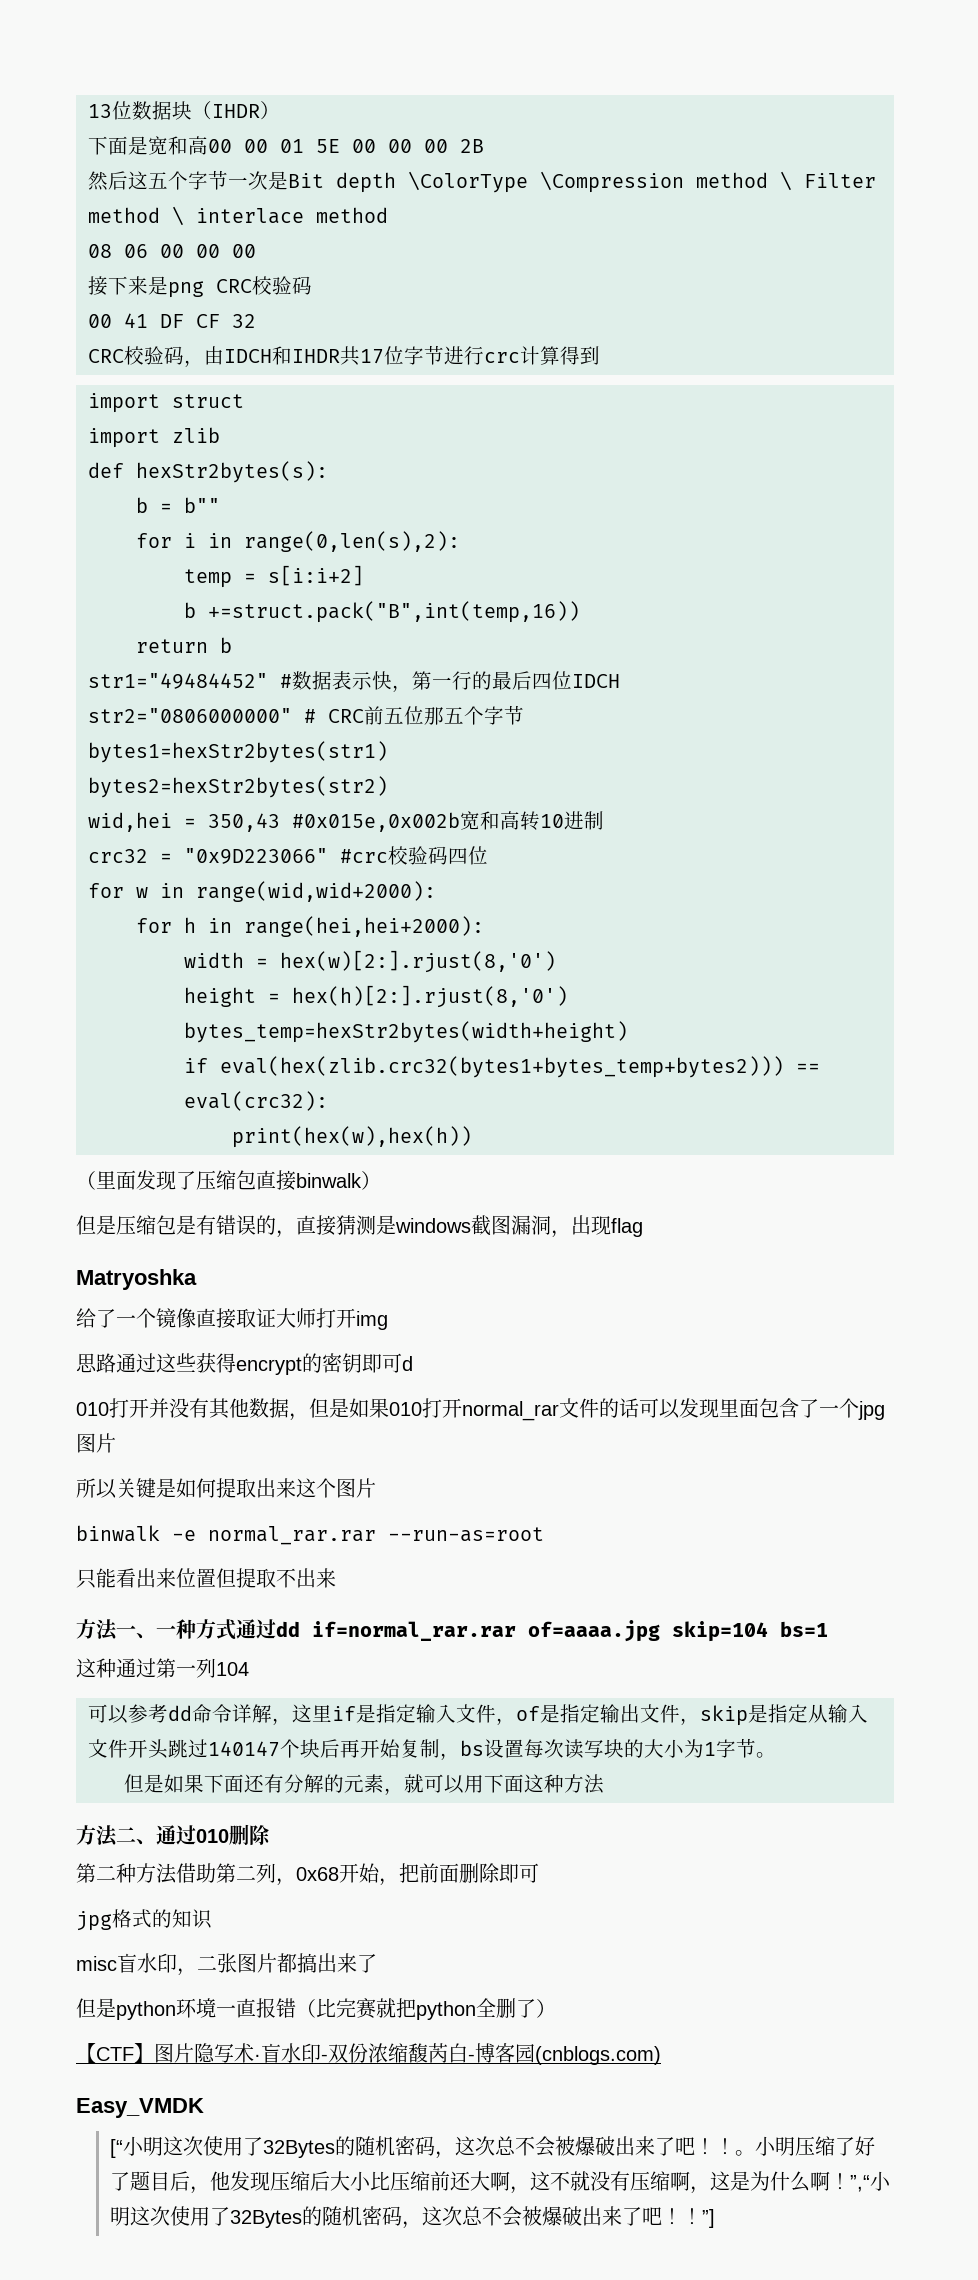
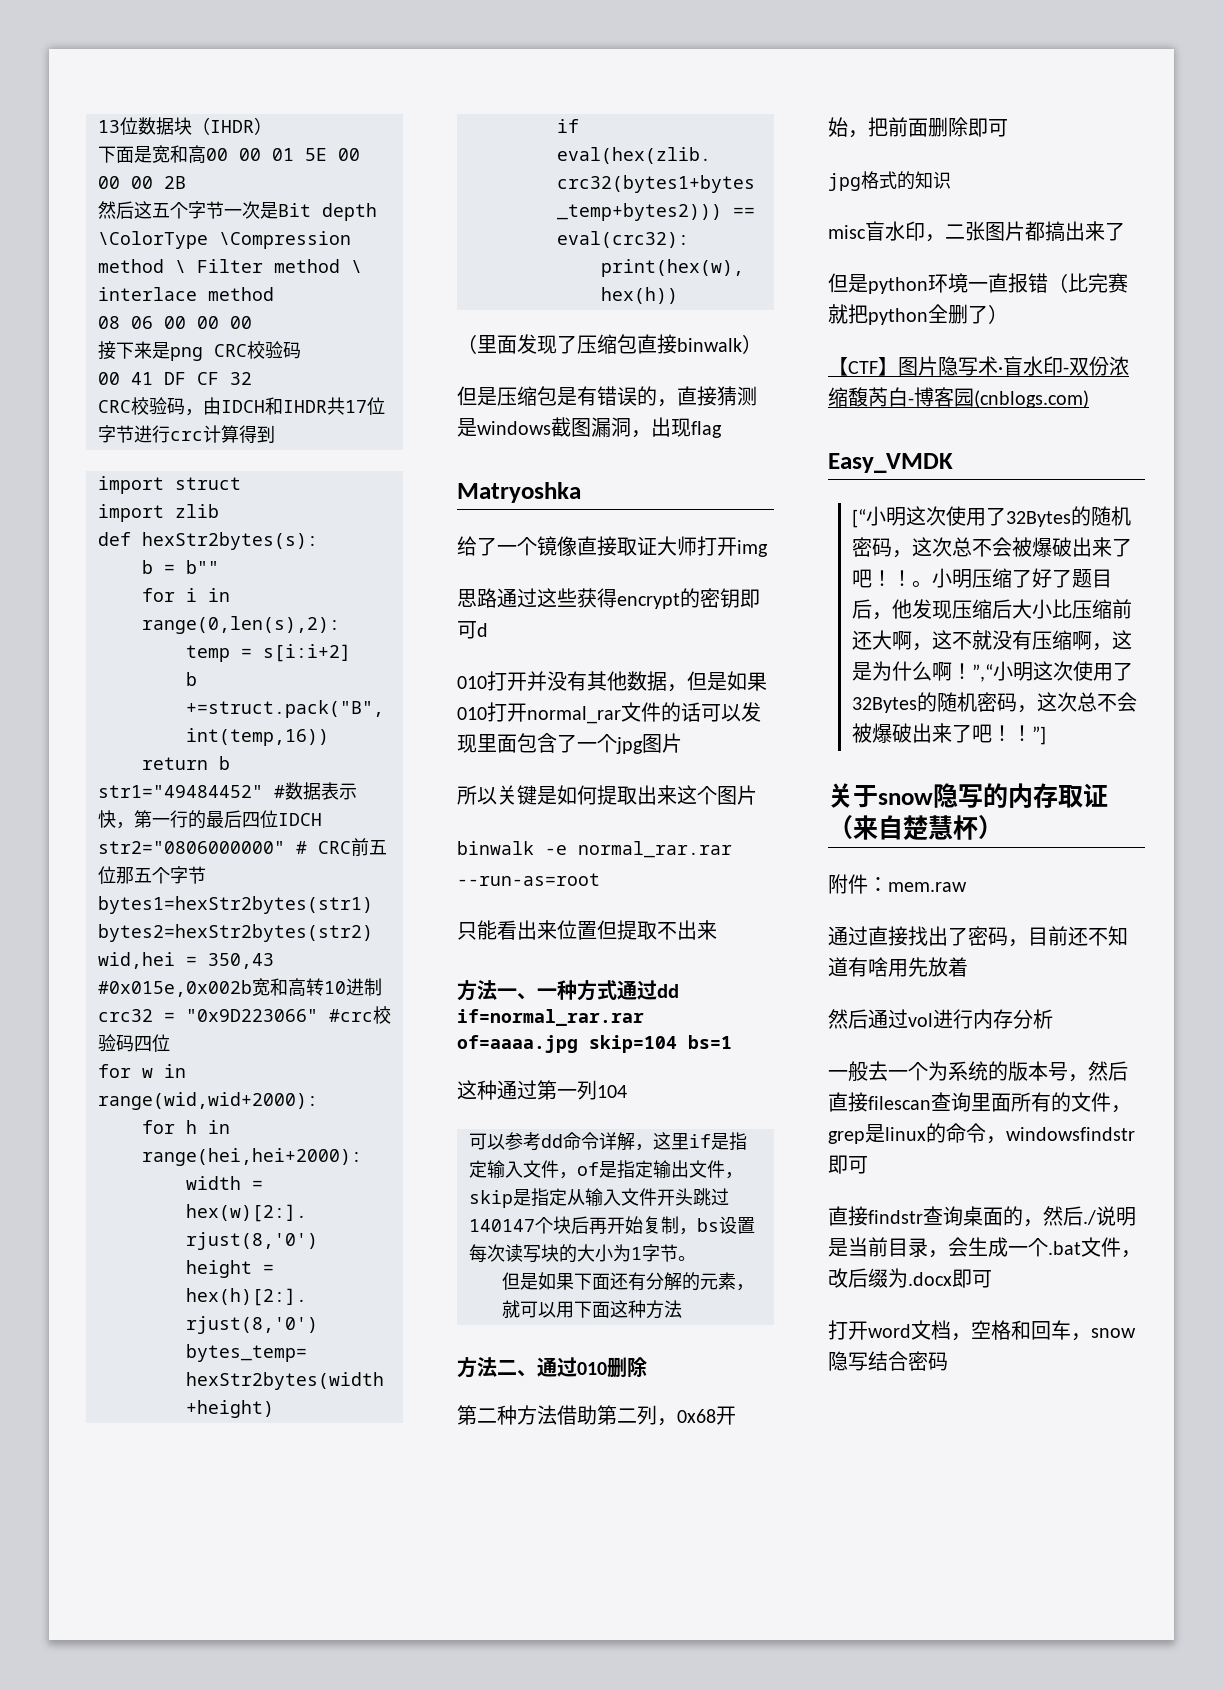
+ 关于snow隐写的内存取证（来自楚慧杯）
+ 附件：mem.raw
+ 通过直接找出了密码，目前还不知道有啥用先放着
+ 然后通过vol进行内存分析
+ 一般去一个为系统的版本号，然后直接filescan查询里面所有的文件，grep是linux的命令，windowsfindstr即可
+ 直接findstr查询桌面的，然后./说明是当前目录，会生成一个.bat文件，改后缀为.docx即可
+ 打开word文档，空格和回车，snow隐写结合密码

